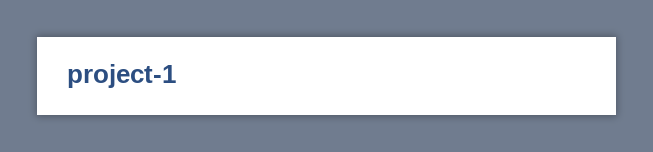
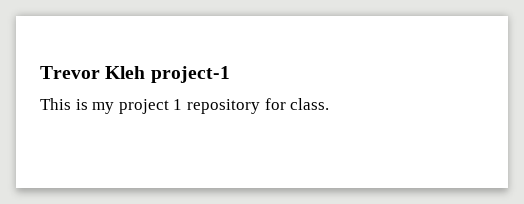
- project-1
+ Trevor Kleh project-1
+ This is my project 1 repository for class.

